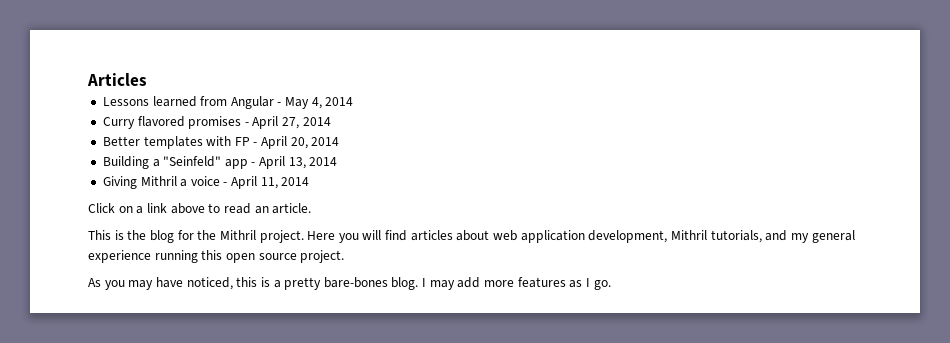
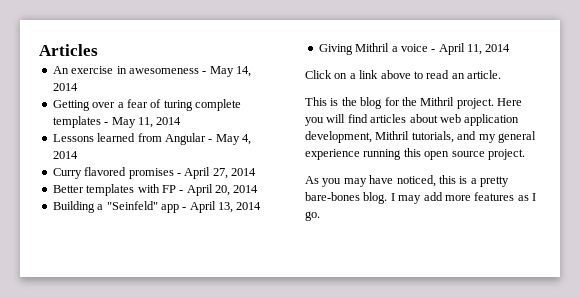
+ An exercise in awesomeness - May 14, 2014
+ Getting over a fear of turing complete templates - May 11, 2014

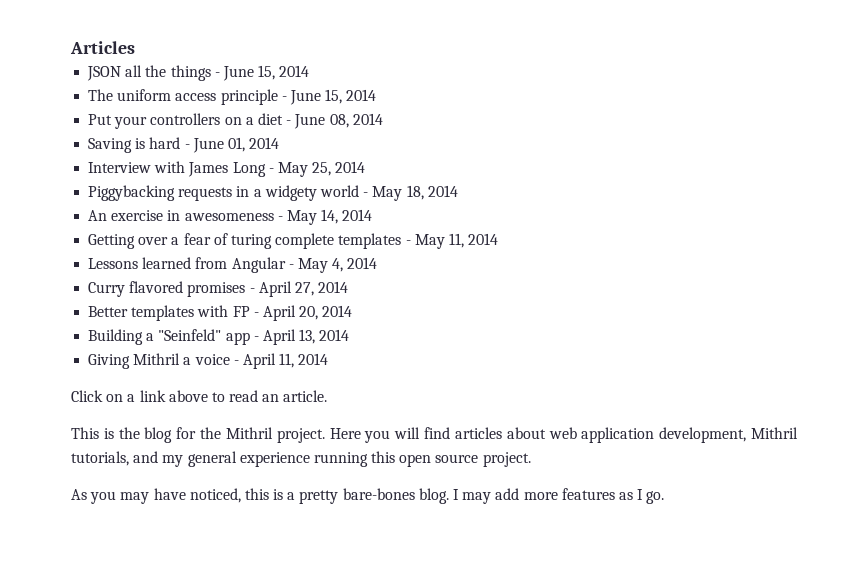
+ JSON all the things - June 15, 2014
+ The uniform access principle - June 15, 2014
+ Put your controllers on a diet - June 08, 2014
+ Saving is hard - June 01, 2014
+ Interview with James Long - May 25, 2014
+ Piggybacking requests in a widgety world - May 18, 2014

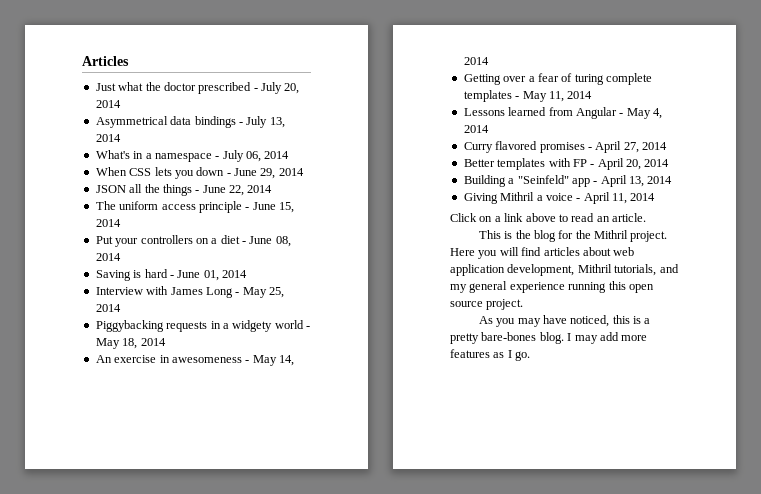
+ Just what the doctor prescribed - July 20, 2014
+ Asymmetrical data bindings - July 13, 2014
+ What's in a namespace - July 06, 2014
+ When CSS lets you down - June 29, 2014
- JSON all the things - June 15, 2014
+ JSON all the things - June 22, 2014

